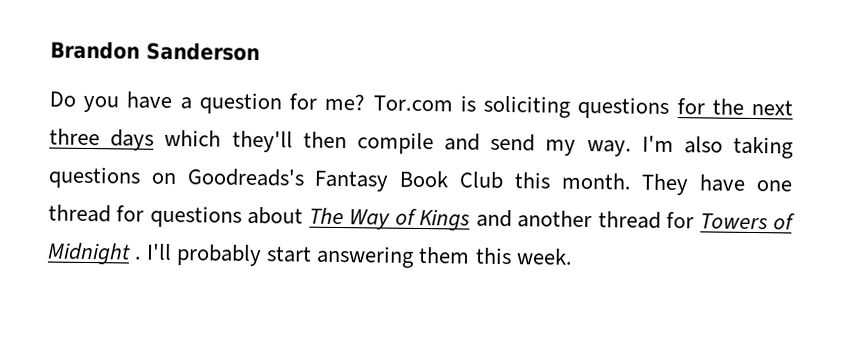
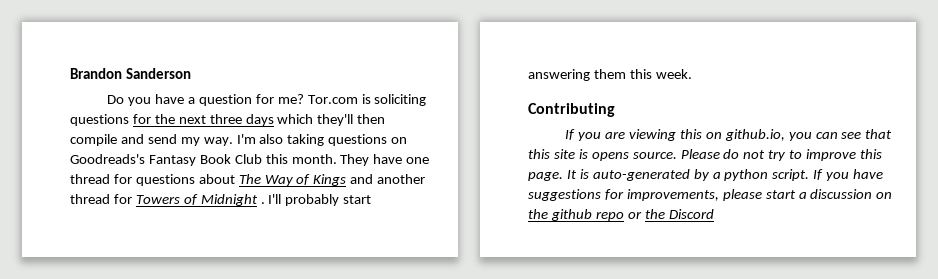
+ Contributing
+ If you are viewing this on github.io, you can see that this site is opens source. Please do not try to improve this page. It is auto-generated by a python script. If you have suggestions for improvements, please start a discussion on the github repo or the Discord

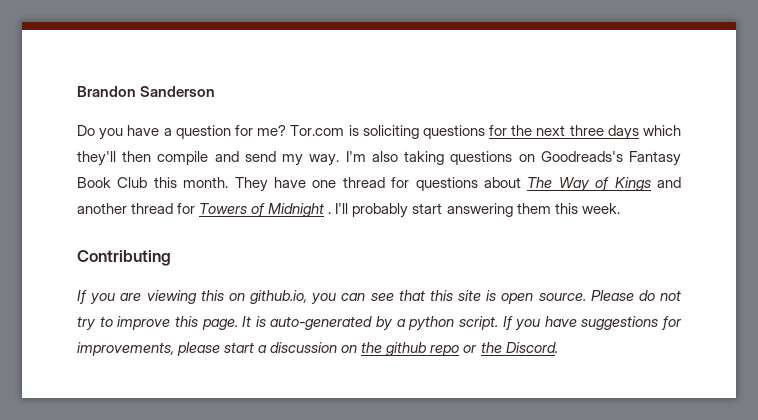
- If you are viewing this on github.io, you can see that this site is opens source.
+ If you are viewing this on github.io, you can see that this site is open source.
- If you have suggestions for improvements, please start a discussion on the github repo or the Discord
+ If you have suggestions for improvements, please start a discussion on the github repo or the Discord.

